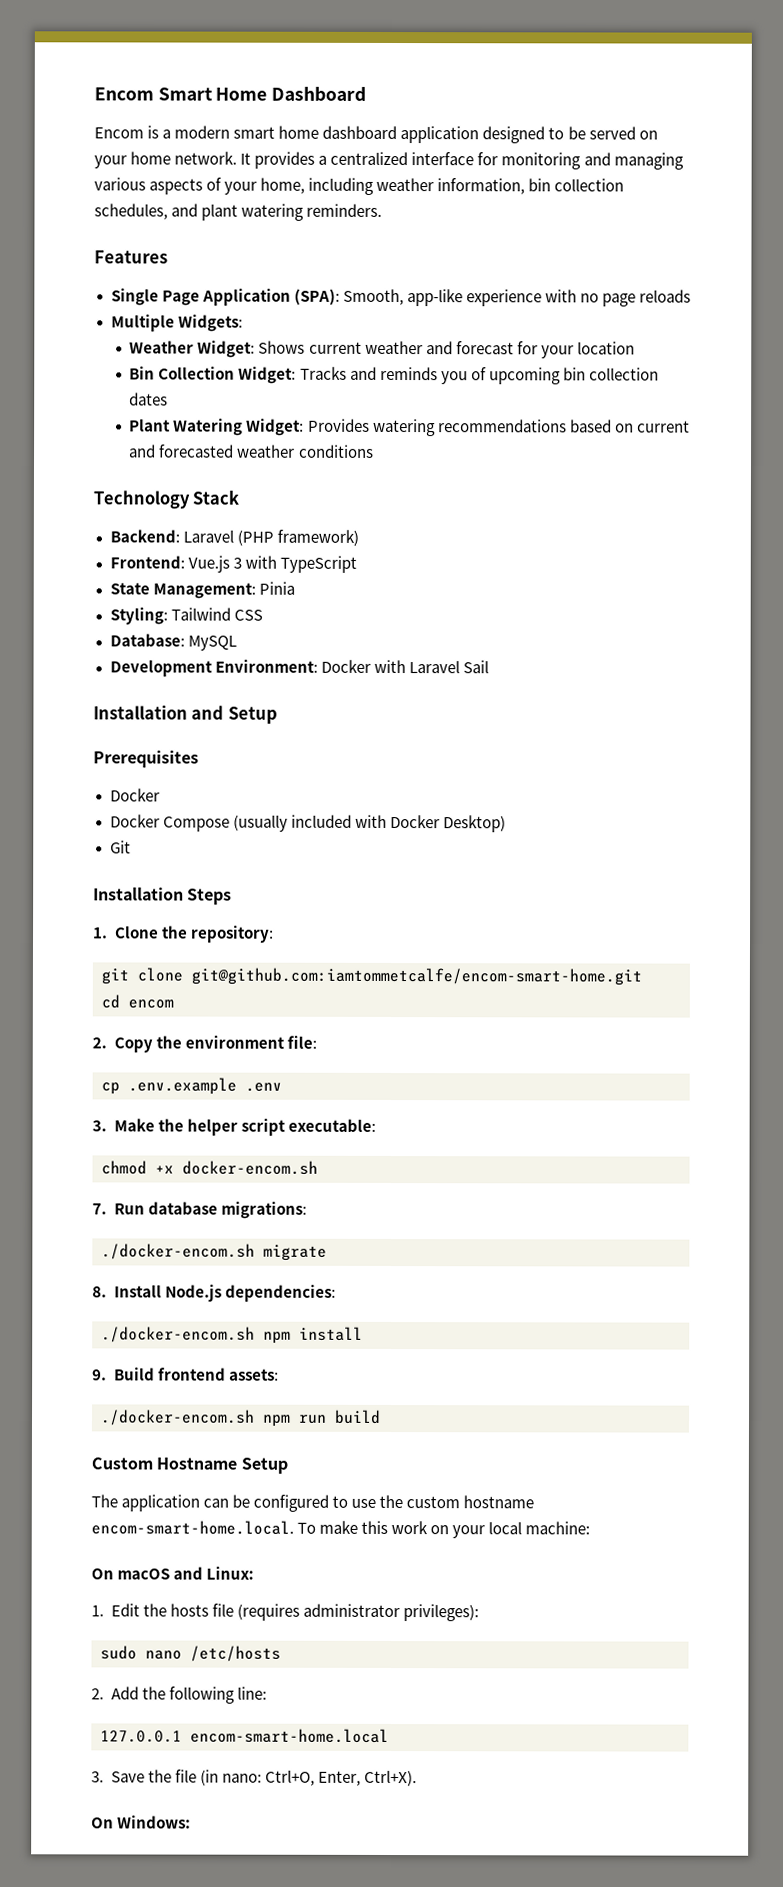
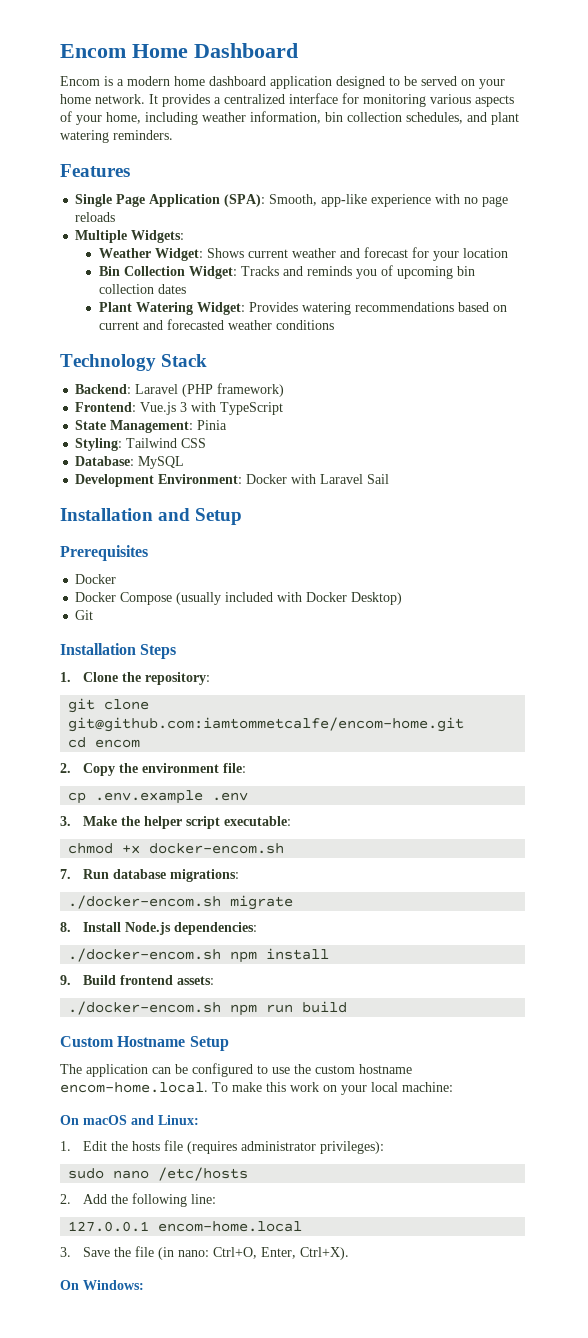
- Encom Smart Home Dashboard
+ Encom Home Dashboard
- Encom is a modern smart home dashboard application designed to be served on your home network.
+ Encom is a modern home dashboard application designed to be served on your home network.
- It provides a centralized interface for monitoring and managing various aspects of your home, including weather information, bin collection schedules, and plant watering reminders.
+ It provides a centralized interface for monitoring various aspects of your home, including weather information, bin collection schedules, and plant watering reminders.
- git clone git@github.com:iamtommetcalfe/encom-smart-home.git
+ git clone git@github.com:iamtommetcalfe/encom-home.git
- The application can be configured to use the custom hostname encom-smart-home.local. To make this work on your local machine:
+ The application can be configured to use the custom hostname encom-home.local. To make this work on your local machine:
- 127.0.0.1 encom-smart-home.local
+ 127.0.0.1 encom-home.local

